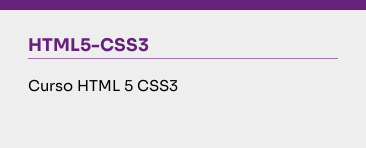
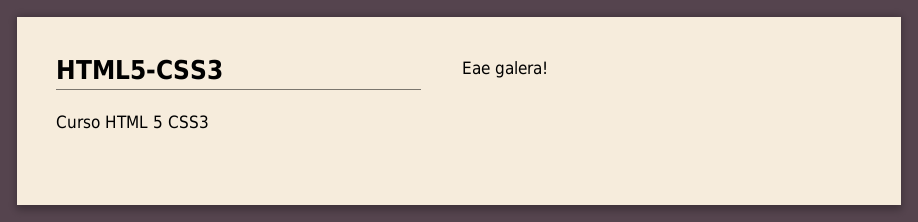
+ Eae galera!

